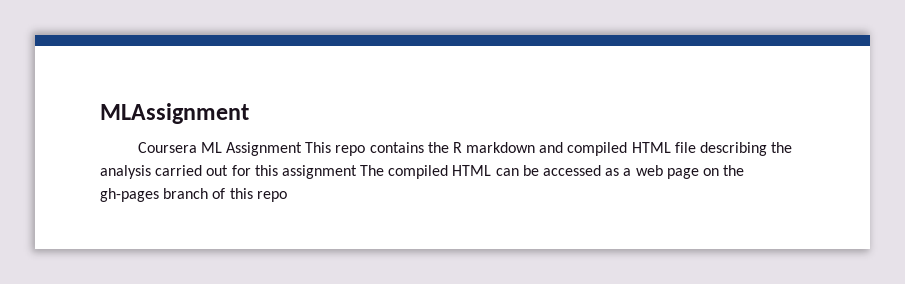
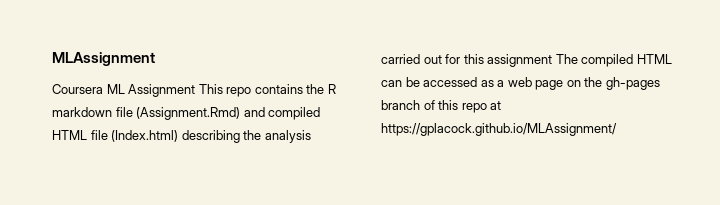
- Coursera ML Assignment This repo contains the R markdown and compiled HTML file describing the analysis carried out for this assignment The compiled HTML can be accessed as a web page on the gh-pages branch of this repo
+ Coursera ML Assignment This repo contains the R markdown file (Assignment.Rmd) and compiled HTML file (Index.html) describing the analysis carried out for this assignment The compiled HTML can be accessed as a web page on the gh-pages branch of this repo at https://gplacock.github.io/MLAssignment/

